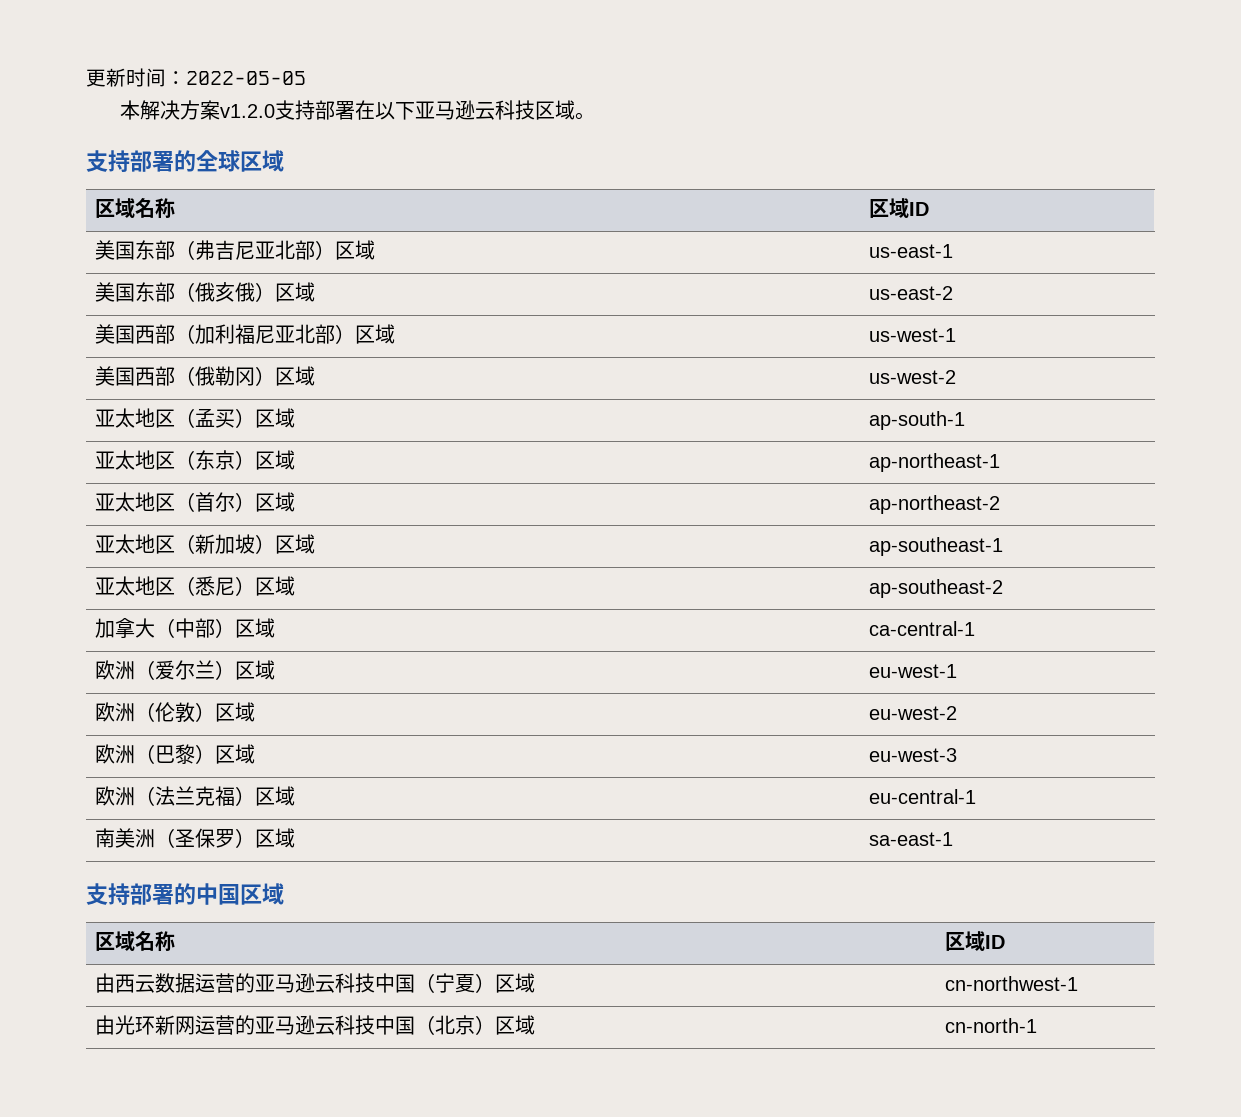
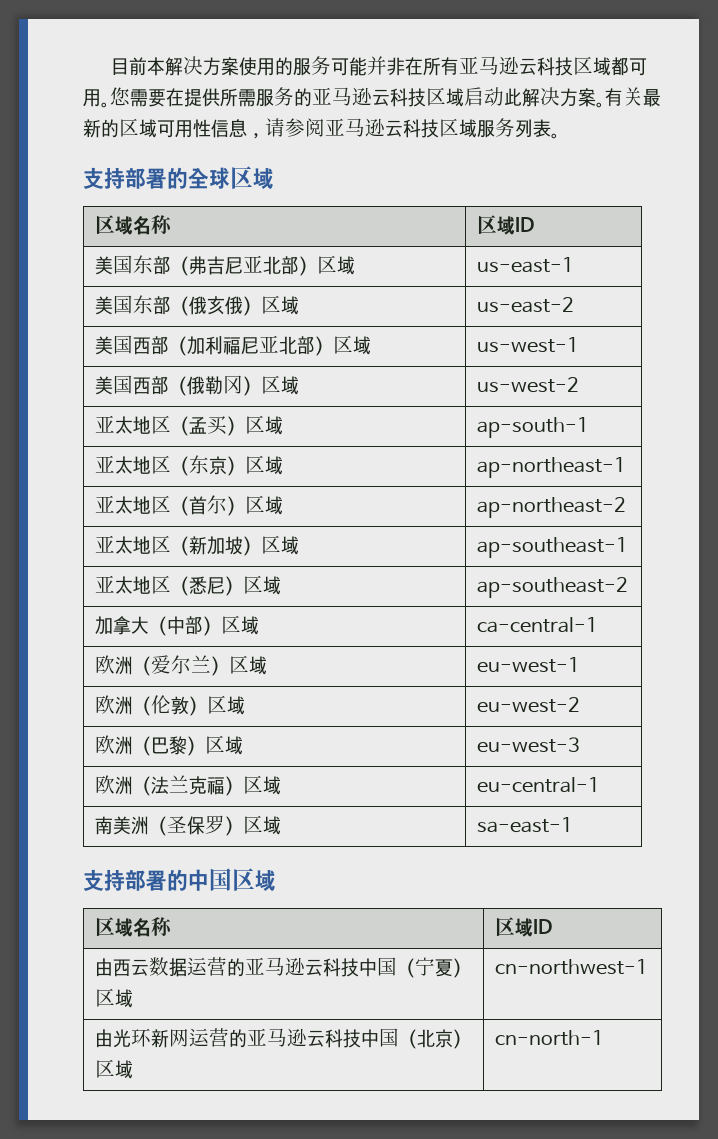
- 更新时间：2022-05-05
- 本解决方案v1.2.0支持部署在以下亚马逊云科技区域。
+ 目前本解决方案使用的服务可能并非在所有亚马逊云科技区域都可用。您需要在提供所需服务的亚马逊云科技区域启动此解决方案。有关最新的区域可用性信息，请参阅亚马逊云科技区域服务列表。

